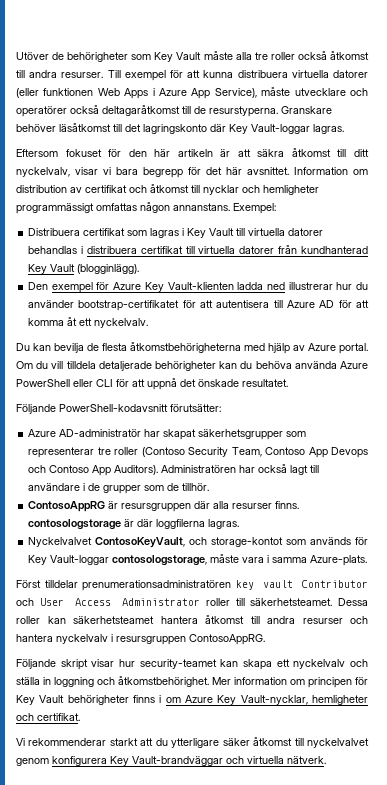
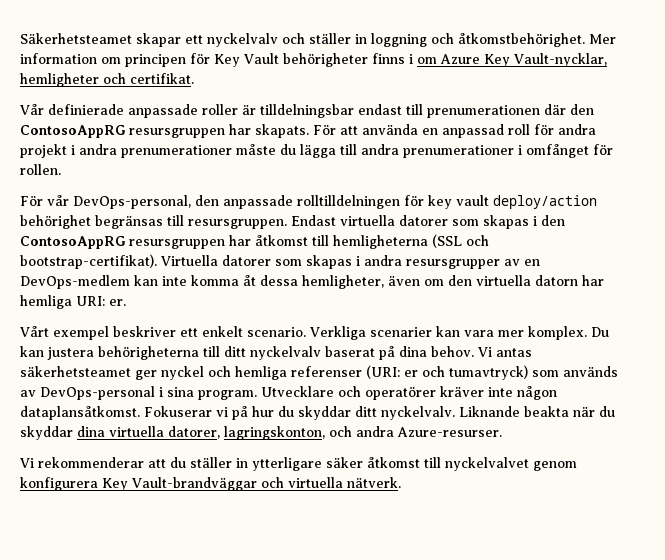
- Utöver de behörigheter som Key Vault måste alla tre roller också åtkomst till andra resurser. Till exempel för att kunna distribuera virtuella datorer (eller funktionen Web Apps i Azure App Service), måste utvecklare och operatörer också deltagaråtkomst till de resurstyperna. Granskare behöver läsåtkomst till det lagringskonto där Key Vault-loggar lagras.
- Eftersom fokuset för den här artikeln är att säkra åtkomst till ditt nyckelvalv, visar vi bara begrepp för det här avsnittet. Information om distribution av certifikat och åtkomst till nycklar och hemligheter programmässigt omfattas någon annanstans. Exempel:
- Distribuera certifikat som lagras i Key Vault till virtuella datorer behandlas i distribuera certifikat till virtuella datorer från kundhanterad Key Vault (blogginlägg).
- Den exempel för Azure Key Vault-klienten ladda ned illustrerar hur du använder bootstrap-certifikatet för att autentisera till Azure AD för att komma åt ett nyckelvalv.
- Du kan bevilja de flesta åtkomstbehörigheterna med hjälp av Azure portal. Om du vill tilldela detaljerade behörigheter kan du behöva använda Azure PowerShell eller CLI för att uppnå det önskade resultatet.
- Följande PowerShell-kodavsnitt förutsätter:
- Azure AD-administratör har skapat säkerhetsgrupper som representerar tre roller (Contoso Security Team, Contoso App Devops och Contoso App Auditors). Administratören har också lagt till användare i de grupper som de tillhör.
- ContosoAppRG är resursgruppen där alla resurser finns. contosologstorage är där loggfilerna lagras.
- Nyckelvalvet ContosoKeyVault, och storage-kontot som används för Key Vault-loggar contosologstorage, måste vara i samma Azure-plats.
- Först tilldelar prenumerationsadministratören key vault Contributor och User Access Administrator roller till säkerhetsteamet. Dessa roller kan säkerhetsteamet hantera åtkomst till andra resurser och hantera nyckelvalv i resursgruppen ContosoAppRG.
- Följande skript visar hur security-teamet kan skapa ett nyckelvalv och ställa in loggning och åtkomstbehörighet.
+ Säkerhetsteamet skapar ett nyckelvalv och ställer in loggning och åtkomstbehörighet.
+ Vår definierade anpassade roller är tilldelningsbar endast till prenumerationen där den ContosoAppRG resursgruppen har skapats. För att använda en anpassad roll för andra projekt i andra prenumerationer måste du lägga till andra prenumerationer i omfånget för rollen.
+ För vår DevOps-personal, den anpassade rolltilldelningen för key vault deploy/action behörighet begränsas till resursgruppen. Endast virtuella datorer som skapas i den ContosoAppRG resursgruppen har åtkomst till hemligheterna (SSL och bootstrap-certifikat). Virtuella datorer som skapas i andra resursgrupper av en DevOps-medlem kan inte komma åt dessa hemligheter, även om den virtuella datorn har hemliga URI: er.
+ Vårt exempel beskriver ett enkelt scenario. Verkliga scenarier kan vara mer komplex. Du kan justera behörigheterna till ditt nyckelvalv baserat på dina behov. Vi antas säkerhetsteamet ger nyckel och hemliga referenser (URI: er och tumavtryck) som används av DevOps-personal i sina program. Utvecklare och operatörer kräver inte någon dataplansåtkomst. Fokuserar vi på hur du skyddar ditt nyckelvalv. Liknande beakta när du skyddar dina virtuella datorer, lagringskonton, och andra Azure-resurser.
- Vi rekommenderar starkt att du ytterligare säker åtkomst till nyckelvalvet genom konfigurera Key Vault-brandväggar och virtuella nätverk.
+ Vi rekommenderar att du ställer in ytterligare säker åtkomst till nyckelvalvet genom konfigurera Key Vault-brandväggar och virtuella nätverk.

